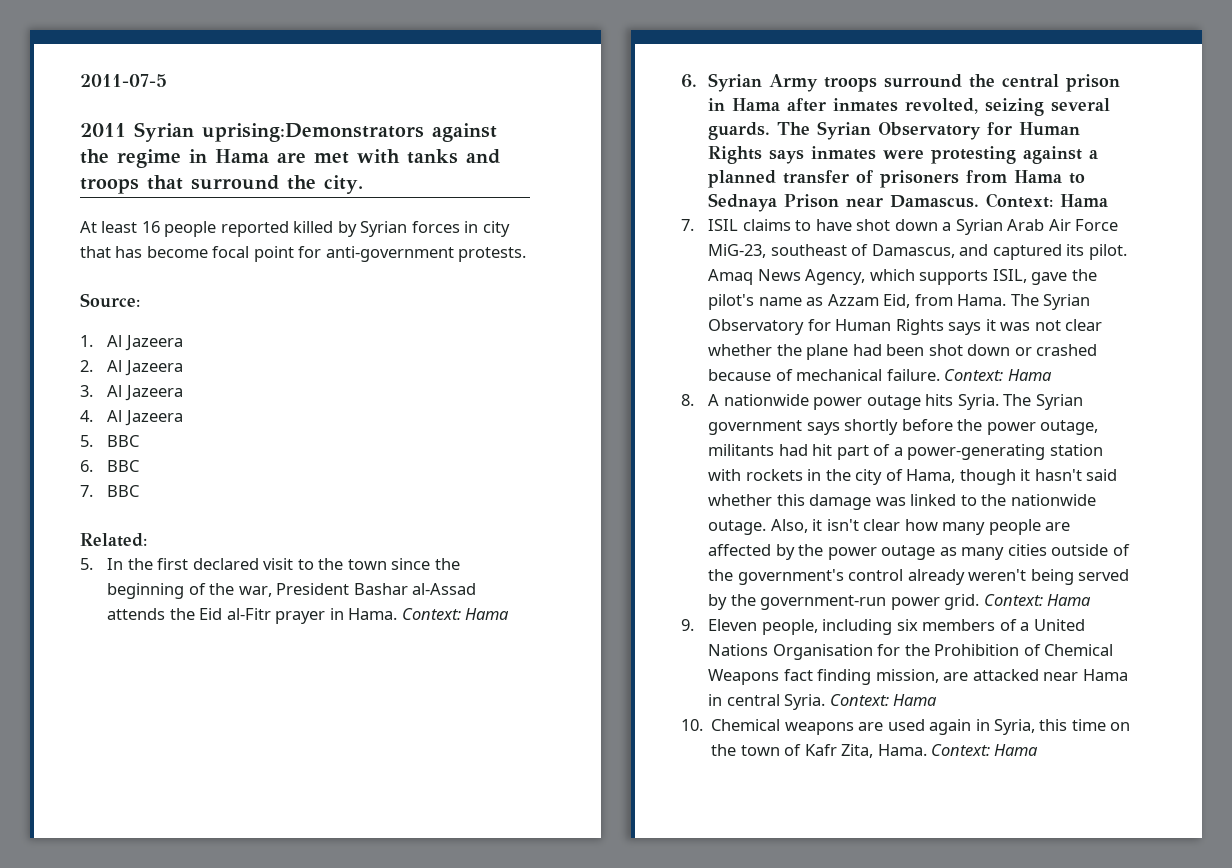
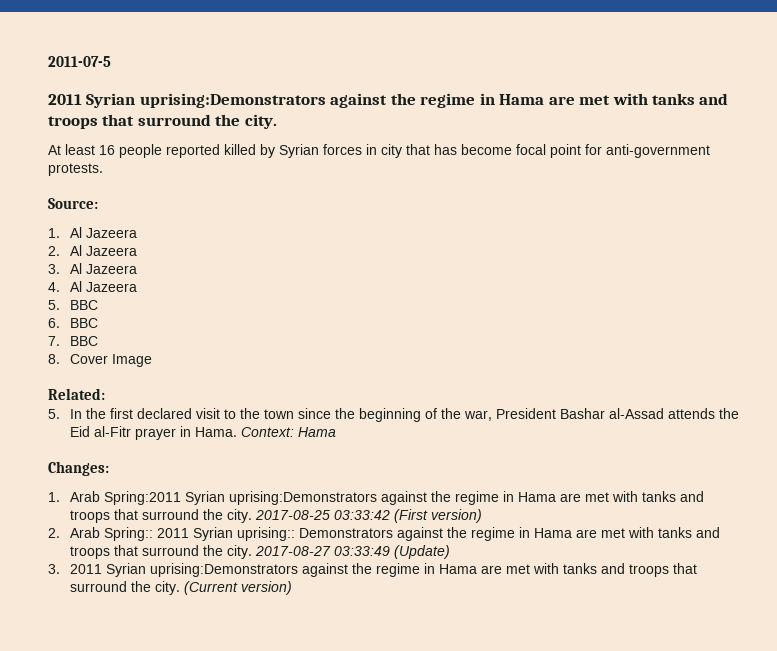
+ 8. Cover Image
- 6. Syrian Army troops surround the central prison in Hama after inmates revolted, seizing several guards. The Syrian Observatory for Human Rights says inmates were protesting against a planned transfer of prisoners from Hama to Sednaya Prison near Damascus. Context: Hama
- 7. ISIL claims to have shot down a Syrian Arab Air Force MiG-23, southeast of Damascus, and captured its pilot. Amaq News Agency, which supports ISIL, gave the pilot's name as Azzam Eid, from Hama. The Syrian Observatory for Human Rights says it was not clear whether the plane had been shot down or crashed because of mechanical failure. Context: Hama
- 8. A nationwide power outage hits Syria. The Syrian government says shortly before the power outage, militants had hit part of a power-generating station with rockets in the city of Hama, though it hasn't said whether this damage was linked to the nationwide outage. Also, it isn't clear how many people are affected by the power outage as many cities outside of the government's control already weren't being served by the government-run power grid. Context: Hama
- 9. Eleven people, including six members of a United Nations Organisation for the Prohibition of Chemical Weapons fact finding mission, are attacked near Hama in central Syria. Context: Hama
- 10. Chemical weapons are used again in Syria, this time on the town of Kafr Zita, Hama. Context: Hama
+ Changes:
+ 1. Arab Spring:2011 Syrian uprising:Demonstrators against the regime in Hama are met with tanks and troops that surround the city. 2017-08-25 03:33:42 (First version)
+ 2. Arab Spring:: 2011 Syrian uprising:: Demonstrators against the regime in Hama are met with tanks and troops that surround the city. 2017-08-27 03:33:49 (Update)
+ 3. 2011 Syrian uprising:Demonstrators against the regime in Hama are met with tanks and troops that surround the city. (Current version)

